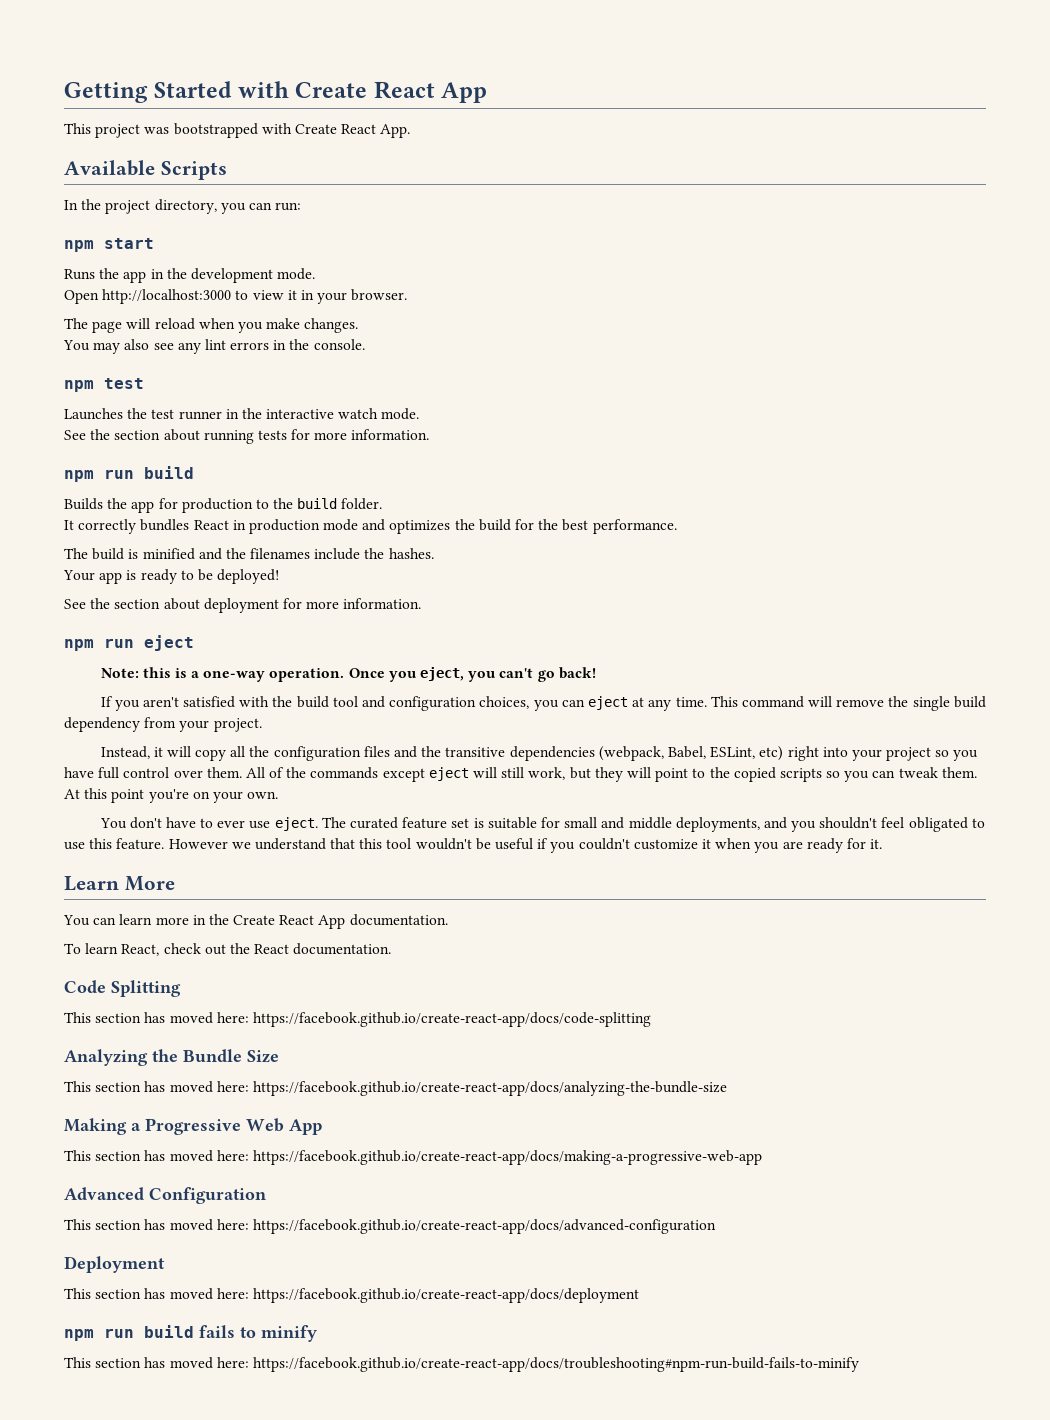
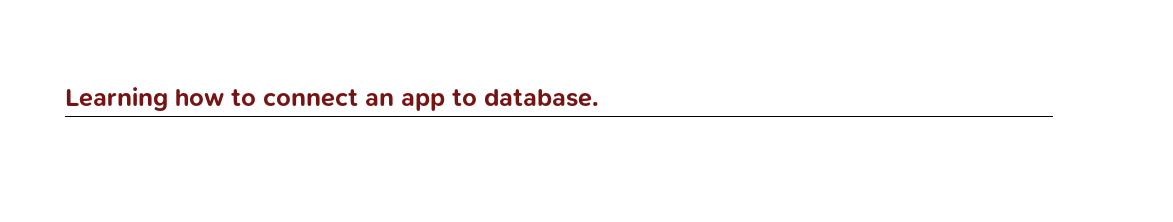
- Getting Started with Create React App
- This project was bootstrapped with Create React App.
- Available Scripts
- In the project directory, you can run:
- npm start
- Runs the app in the development mode.
- Open http://localhost:3000 to view it in your browser.
- The page will reload when you make changes.
- You may also see any lint errors in the console.
- npm test
- Launches the test runner in the interactive watch mode.
- See the section about running tests for more information.
- npm run build
- Builds the app for production to the build folder.
- It correctly bundles React in production mode and optimizes the build for the best performance.
- The build is minified and the filenames include the hashes.
- Your app is ready to be deployed!
- See the section about deployment for more information.
- npm run eject
- Note: this is a one-way operation. Once you eject, you can't go back!
- If you aren't satisfied with the build tool and configuration choices, you can eject at any time. This command will remove the single build dependency from your project.
- Instead, it will copy all the configuration files and the transitive dependencies (webpack, Babel, ESLint, etc) right into your project so you have full control over them. All of the commands except eject will still work, but they will point to the copied scripts so you can tweak them. At this point you're on your own.
- You don't have to ever use eject. The curated feature set is suitable for small and middle deployments, and you shouldn't feel obligated to use this feature. However we understand that this tool wouldn't be useful if you couldn't customize it when you are ready for it.
- Learn More
- You can learn more in the Create React App documentation.
- To learn React, check out the React documentation.
- Code Splitting
- This section has moved here: https://facebook.github.io/create-react-app/docs/code-splitting
- Analyzing the Bundle Size
- This section has moved here: https://facebook.github.io/create-react-app/docs/analyzing-the-bundle-size
- Making a Progressive Web App
- This section has moved here: https://facebook.github.io/create-react-app/docs/making-a-progressive-web-app
- Advanced Configuration
- This section has moved here: https://facebook.github.io/create-react-app/docs/advanced-configuration
- Deployment
- This section has moved here: https://facebook.github.io/create-react-app/docs/deployment
- npm run build fails to minify
- This section has moved here: https://facebook.github.io/create-react-app/docs/troubleshooting#npm-run-build-fails-to-minify
+ Learning how to connect an app to database.

